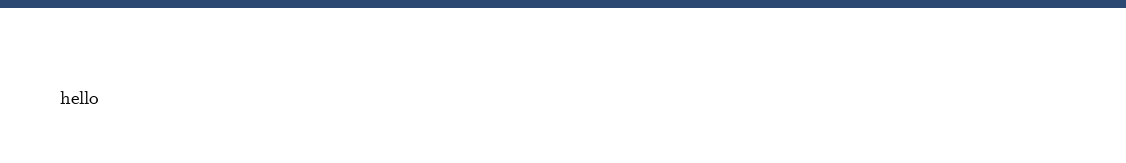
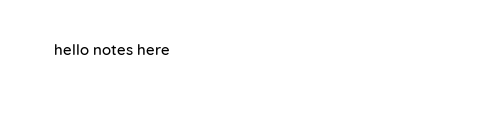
- hello
+ hello notes here

